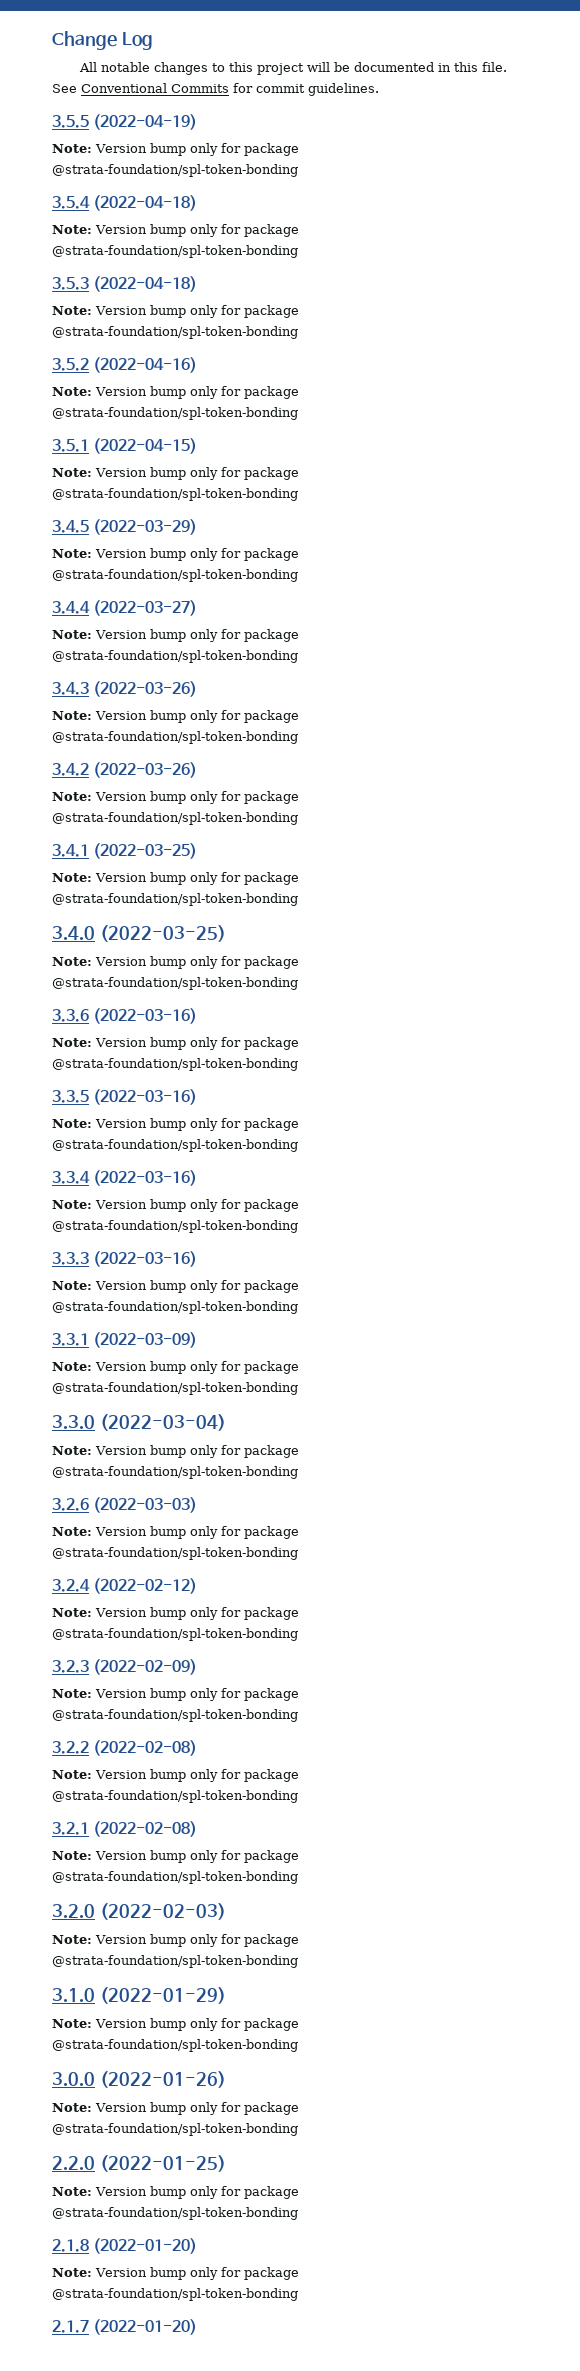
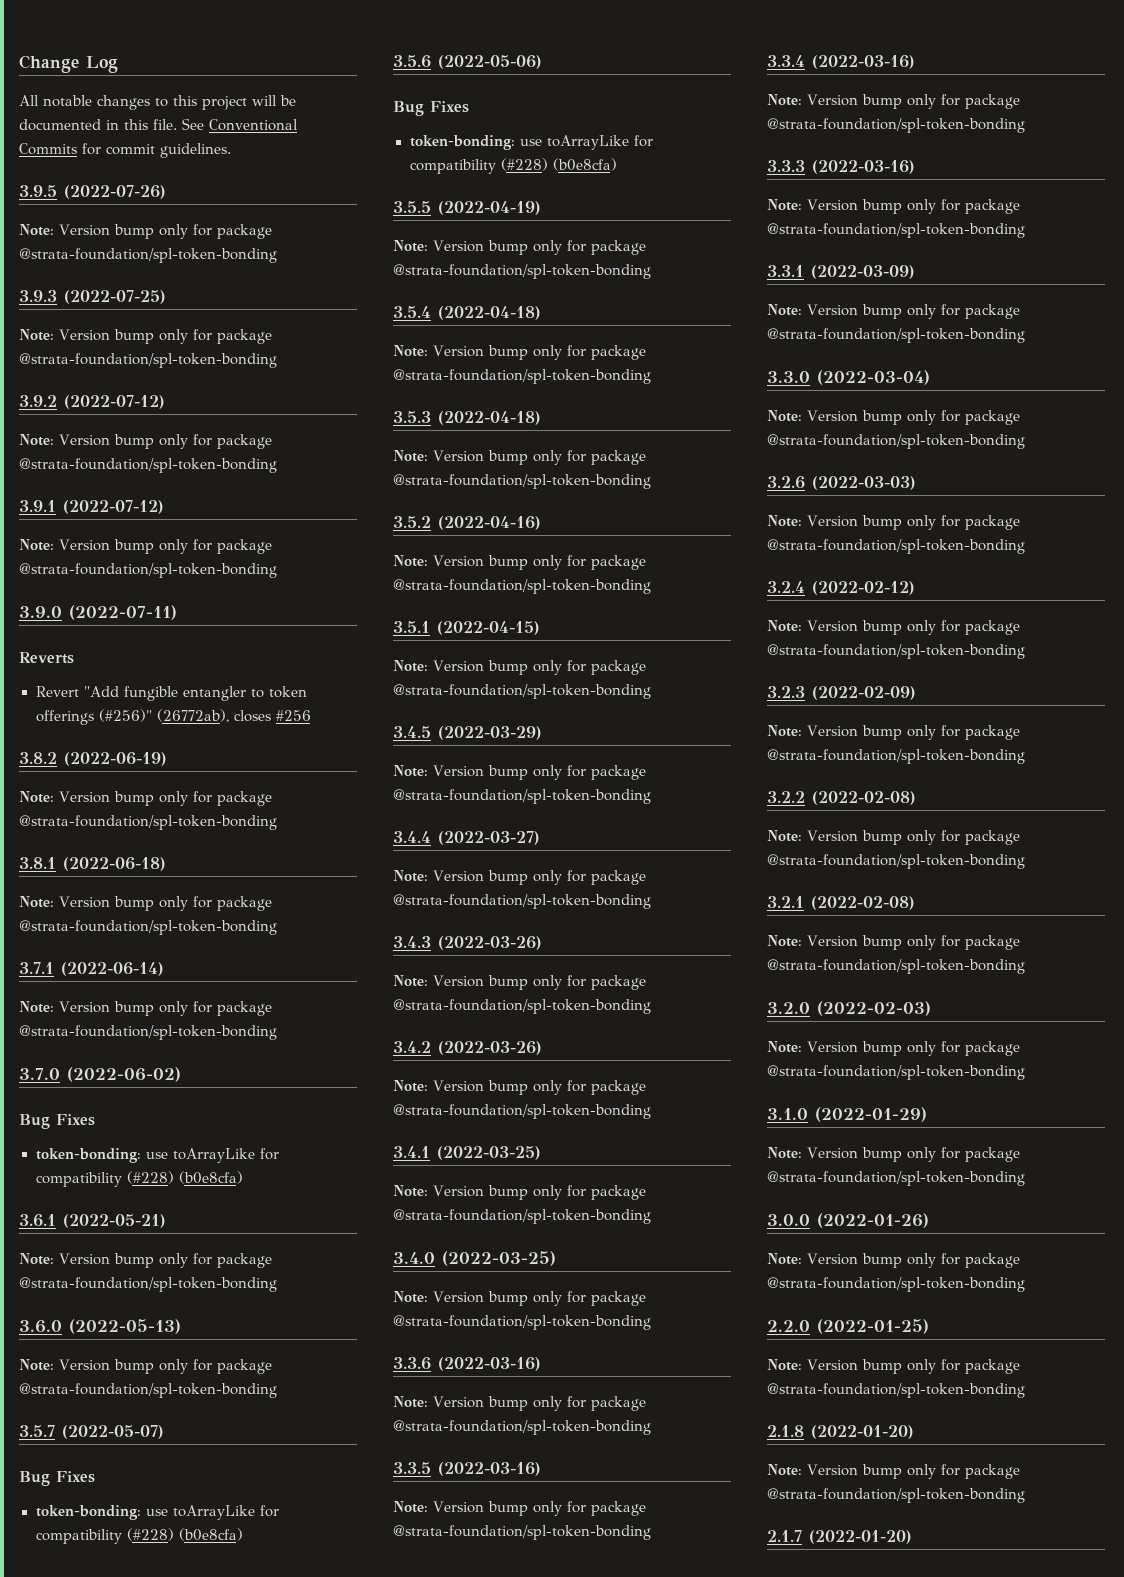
+ 3.9.5 (2022-07-26)
+ Note: Version bump only for package @strata-foundation/spl-token-bonding
+ 3.9.3 (2022-07-25)
+ Note: Version bump only for package @strata-foundation/spl-token-bonding
+ 3.9.2 (2022-07-12)
+ Note: Version bump only for package @strata-foundation/spl-token-bonding
+ 3.9.1 (2022-07-12)
+ Note: Version bump only for package @strata-foundation/spl-token-bonding
+ 3.9.0 (2022-07-11)
+ Reverts
+ Revert "Add fungible entangler to token offerings (#256)" (26772ab), closes #256
+ 3.8.2 (2022-06-19)
+ Note: Version bump only for package @strata-foundation/spl-token-bonding
+ 3.8.1 (2022-06-18)
+ Note: Version bump only for package @strata-foundation/spl-token-bonding
+ 3.7.1 (2022-06-14)
+ Note: Version bump only for package @strata-foundation/spl-token-bonding
+ 3.7.0 (2022-06-02)
+ Bug Fixes
+ token-bonding: use toArrayLike for compatibility (#228) (b0e8cfa)
+ 3.6.1 (2022-05-21)
+ Note: Version bump only for package @strata-foundation/spl-token-bonding
+ 3.6.0 (2022-05-13)
+ Note: Version bump only for package @strata-foundation/spl-token-bonding
+ 3.5.7 (2022-05-07)
+ Bug Fixes
+ token-bonding: use toArrayLike for compatibility (#228) (b0e8cfa)
+ 3.5.6 (2022-05-06)
+ Bug Fixes
+ token-bonding: use toArrayLike for compatibility (#228) (b0e8cfa)

